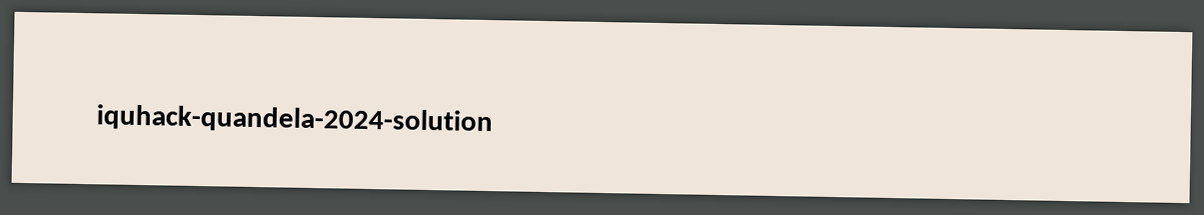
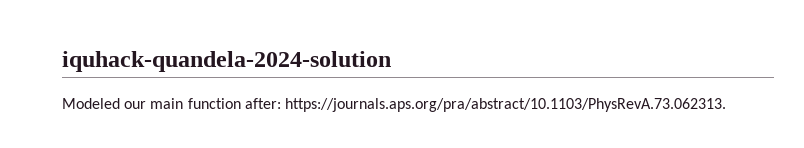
+ Modeled our main function after: https://journals.aps.org/pra/abstract/10.1103/PhysRevA.73.062313.

